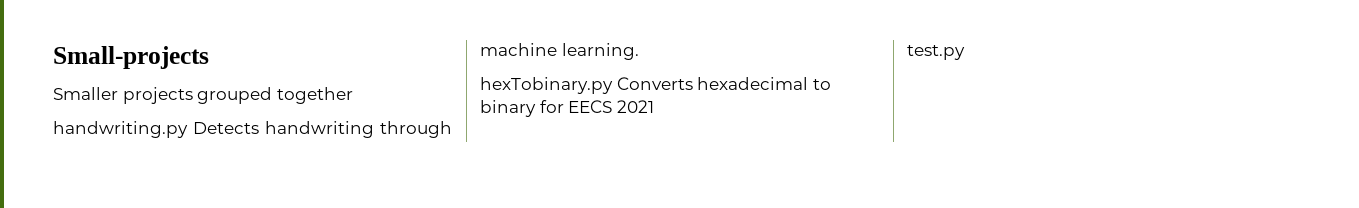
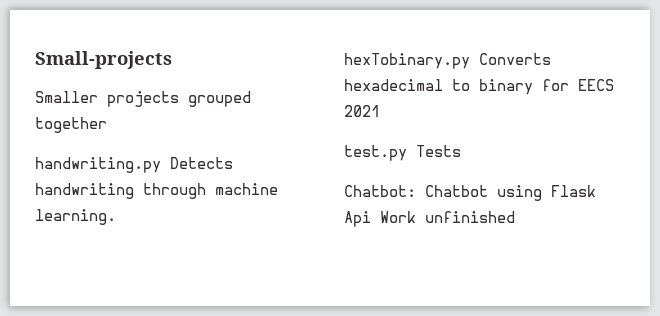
- test.py
+ test.py Tests
+ Chatbot: Chatbot using Flask Api Work unfinished

